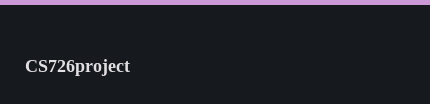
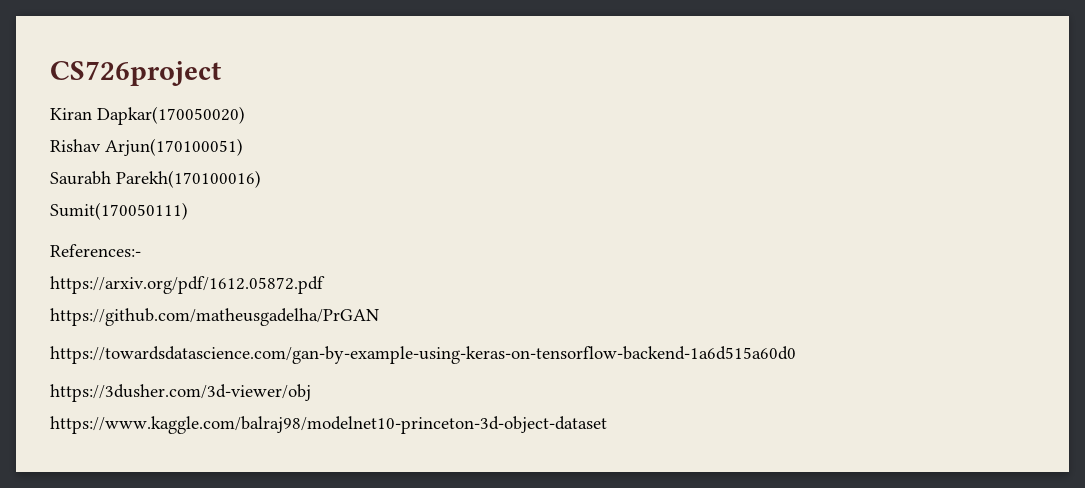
+ Kiran Dapkar(170050020)
+ Rishav Arjun(170100051)
+ Saurabh Parekh(170100016)
+ Sumit(170050111)
+ References:-
+ https://arxiv.org/pdf/1612.05872.pdf
+ https://github.com/matheusgadelha/PrGAN
+ https://towardsdatascience.com/gan-by-example-using-keras-on-tensorflow-backend-1a6d515a60d0
+ https://3dusher.com/3d-viewer/obj
+ https://www.kaggle.com/balraj98/modelnet10-princeton-3d-object-dataset

